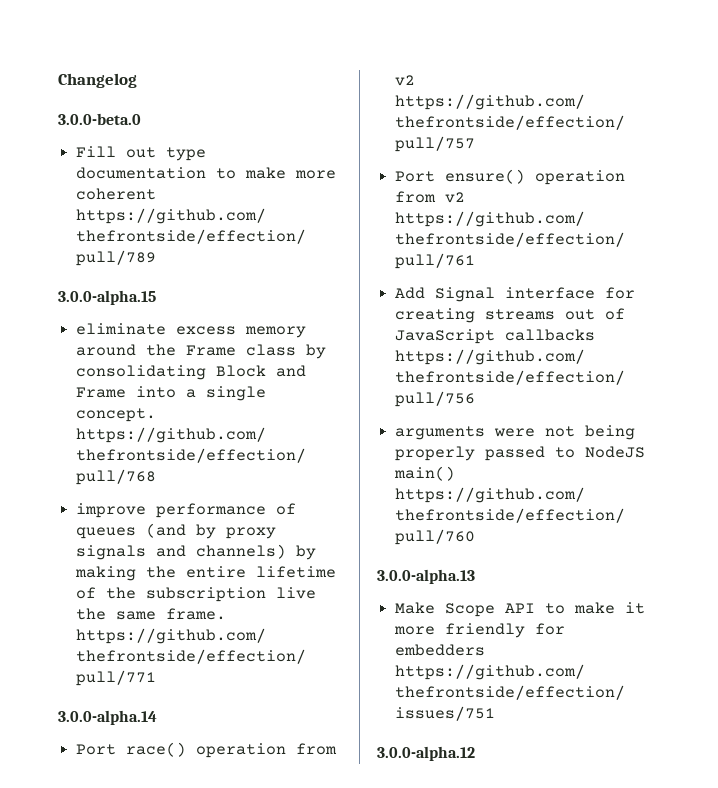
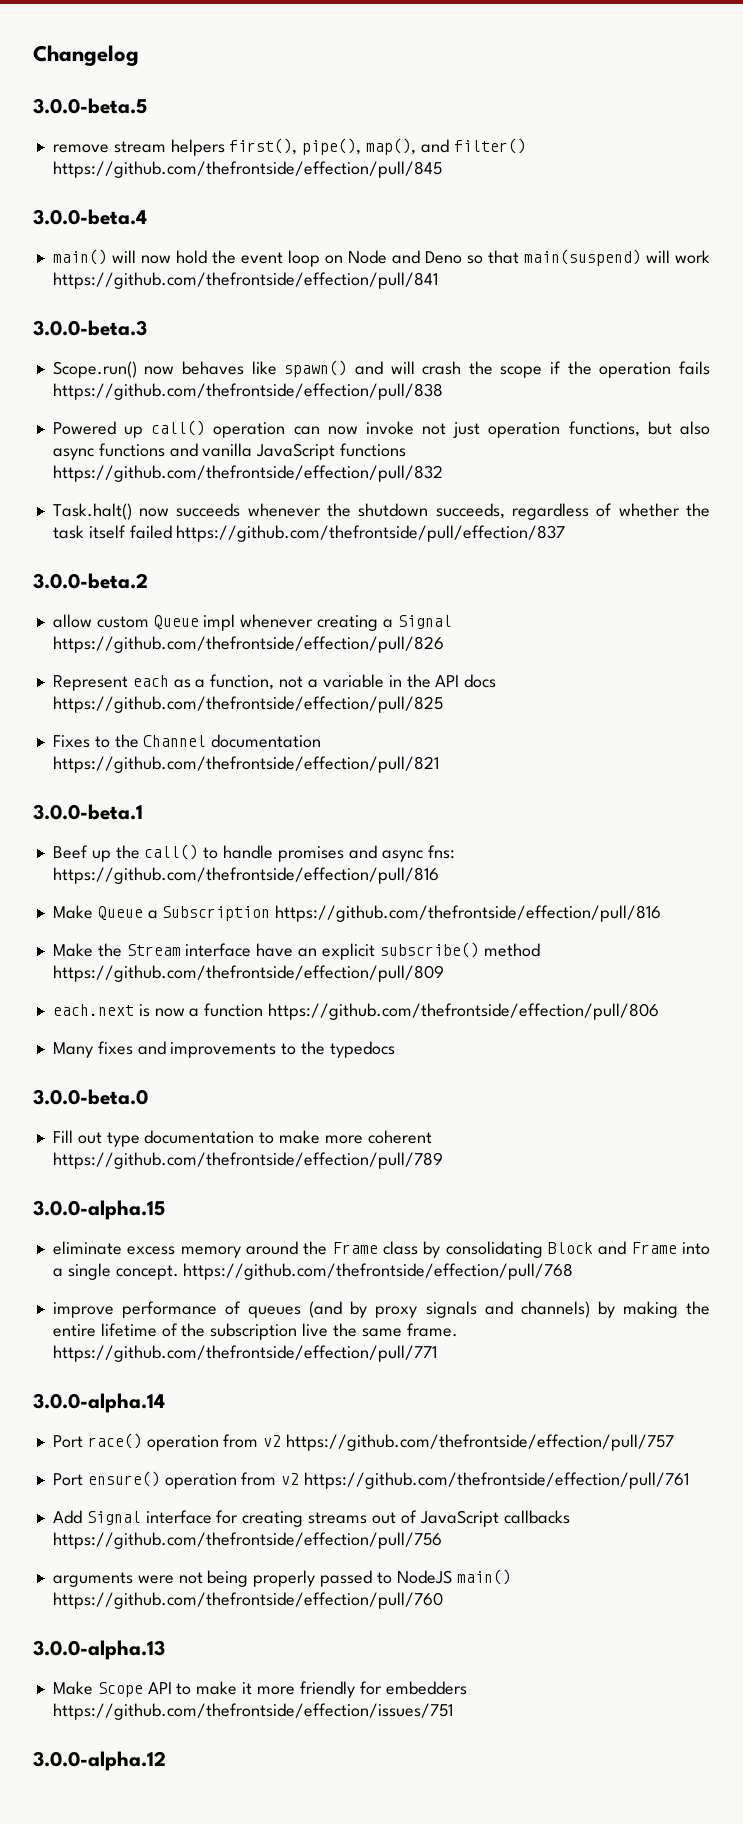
+ 3.0.0-beta.5
+ remove stream helpers first(), pipe(), map(), and filter() https://github.com/thefrontside/effection/pull/845
+ 3.0.0-beta.4
+ main() will now hold the event loop on Node and Deno so that main(suspend) will work https://github.com/thefrontside/effection/pull/841
+ 3.0.0-beta.3
+ Scope.run() now behaves like spawn() and will crash the scope if the operation fails https://github.com/thefrontside/effection/pull/838
+ Powered up call() operation can now invoke not just operation functions, but also async functions and vanilla JavaScript functions https://github.com/thefrontside/effection/pull/832
+ Task.halt() now succeeds whenever the shutdown succeeds, regardless of whether the task itself failed https://github.com/thefrontside/pull/effection/837
+ 3.0.0-beta.2
+ allow custom Queue impl whenever creating a Signal https://github.com/thefrontside/effection/pull/826
+ Represent each as a function, not a variable in the API docs https://github.com/thefrontside/effection/pull/825
+ Fixes to the Channel documentation https://github.com/thefrontside/effection/pull/821
+ 3.0.0-beta.1
+ Beef up the call() to handle promises and async fns: https://github.com/thefrontside/effection/pull/816
+ Make Queue a Subscription https://github.com/thefrontside/effection/pull/816
+ Make the Stream interface have an explicit subscribe() method https://github.com/thefrontside/effection/pull/809
+ each.next is now a function https://github.com/thefrontside/effection/pull/806
+ Many fixes and improvements to the typedocs

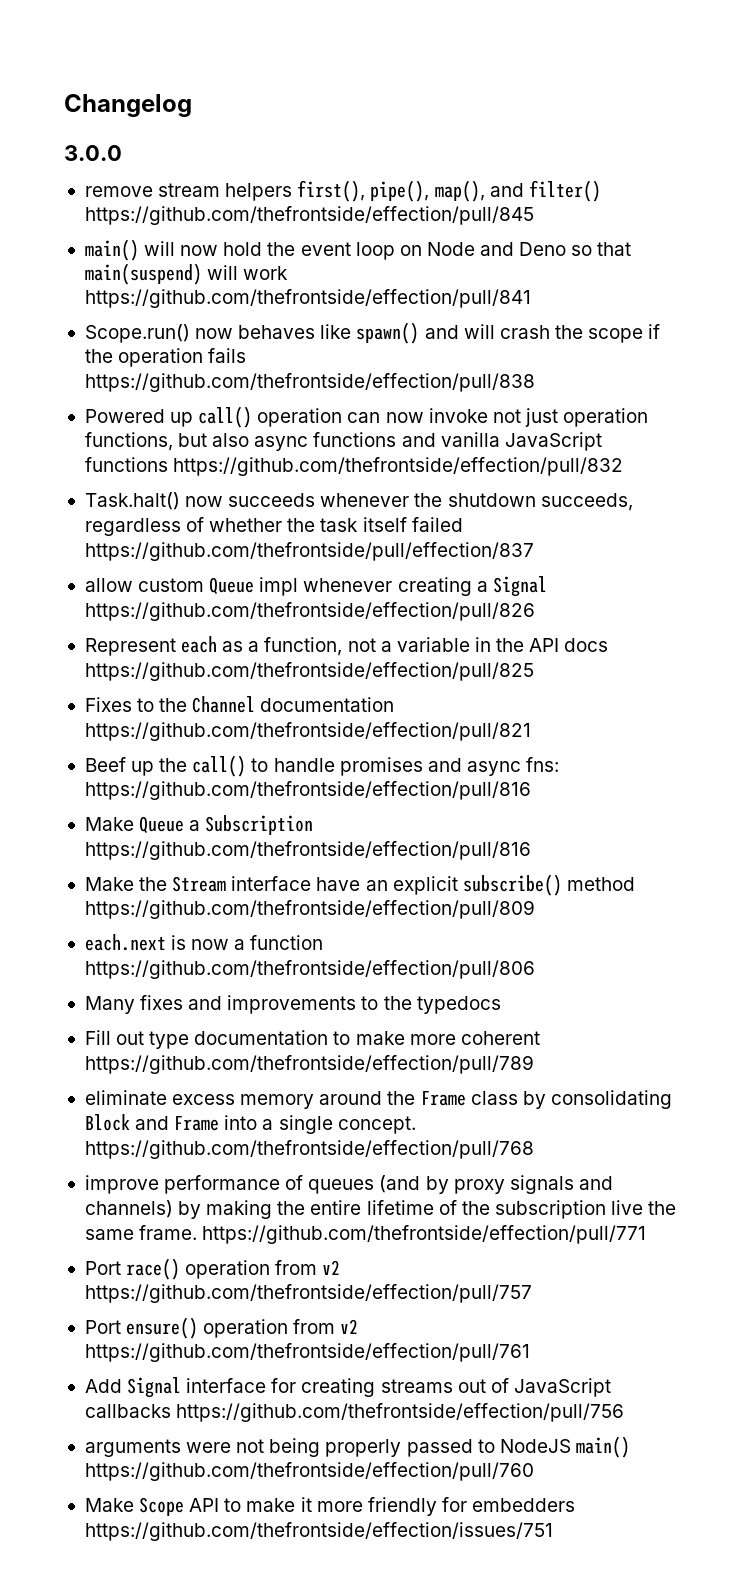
- 3.0.0-beta.5
+ 3.0.0
- 3.0.0-beta.4
- 3.0.0-beta.3
- 3.0.0-beta.2
- 3.0.0-beta.1
- 3.0.0-beta.0
- 3.0.0-alpha.15
- 3.0.0-alpha.14
- 3.0.0-alpha.13
- 3.0.0-alpha.12

